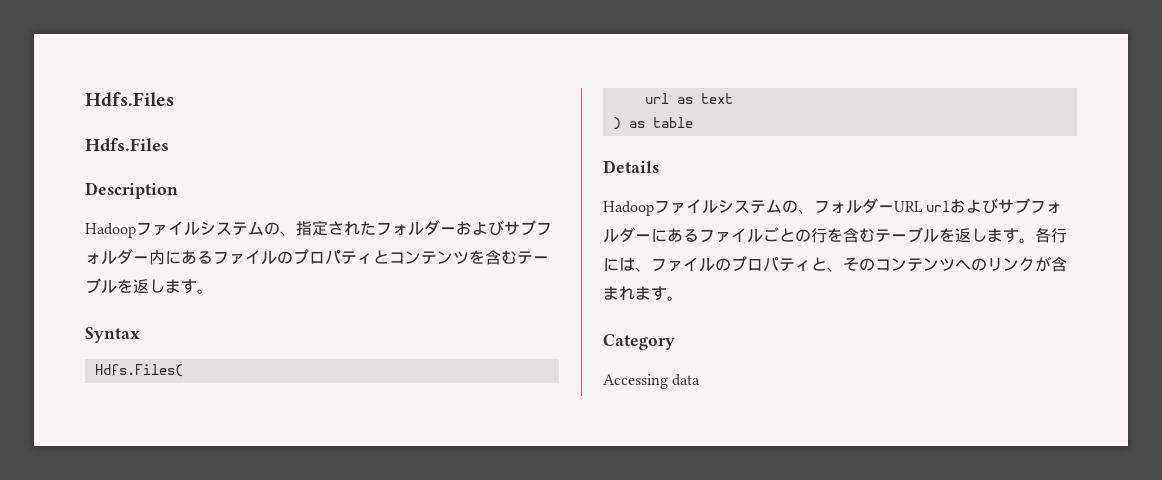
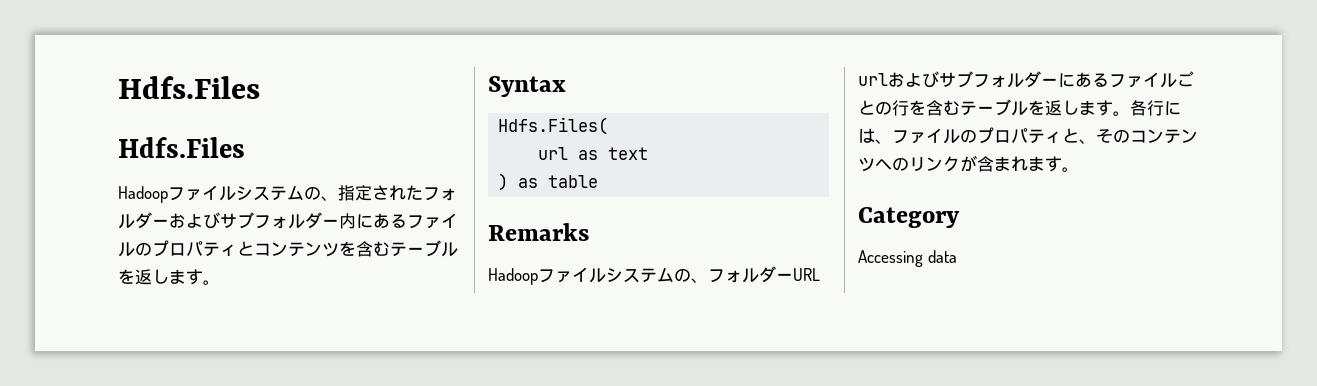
- Description
- Details
+ Remarks

